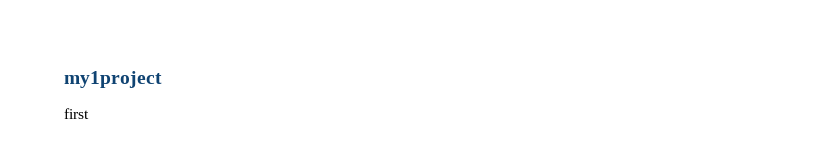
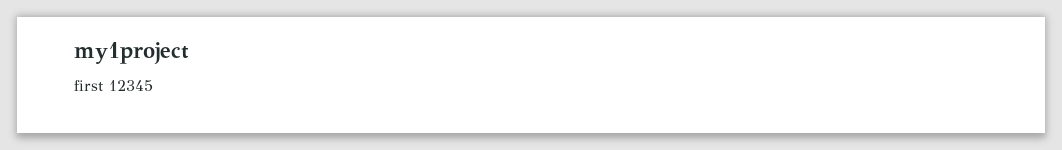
- first
+ first 12345

